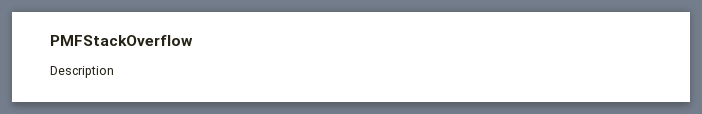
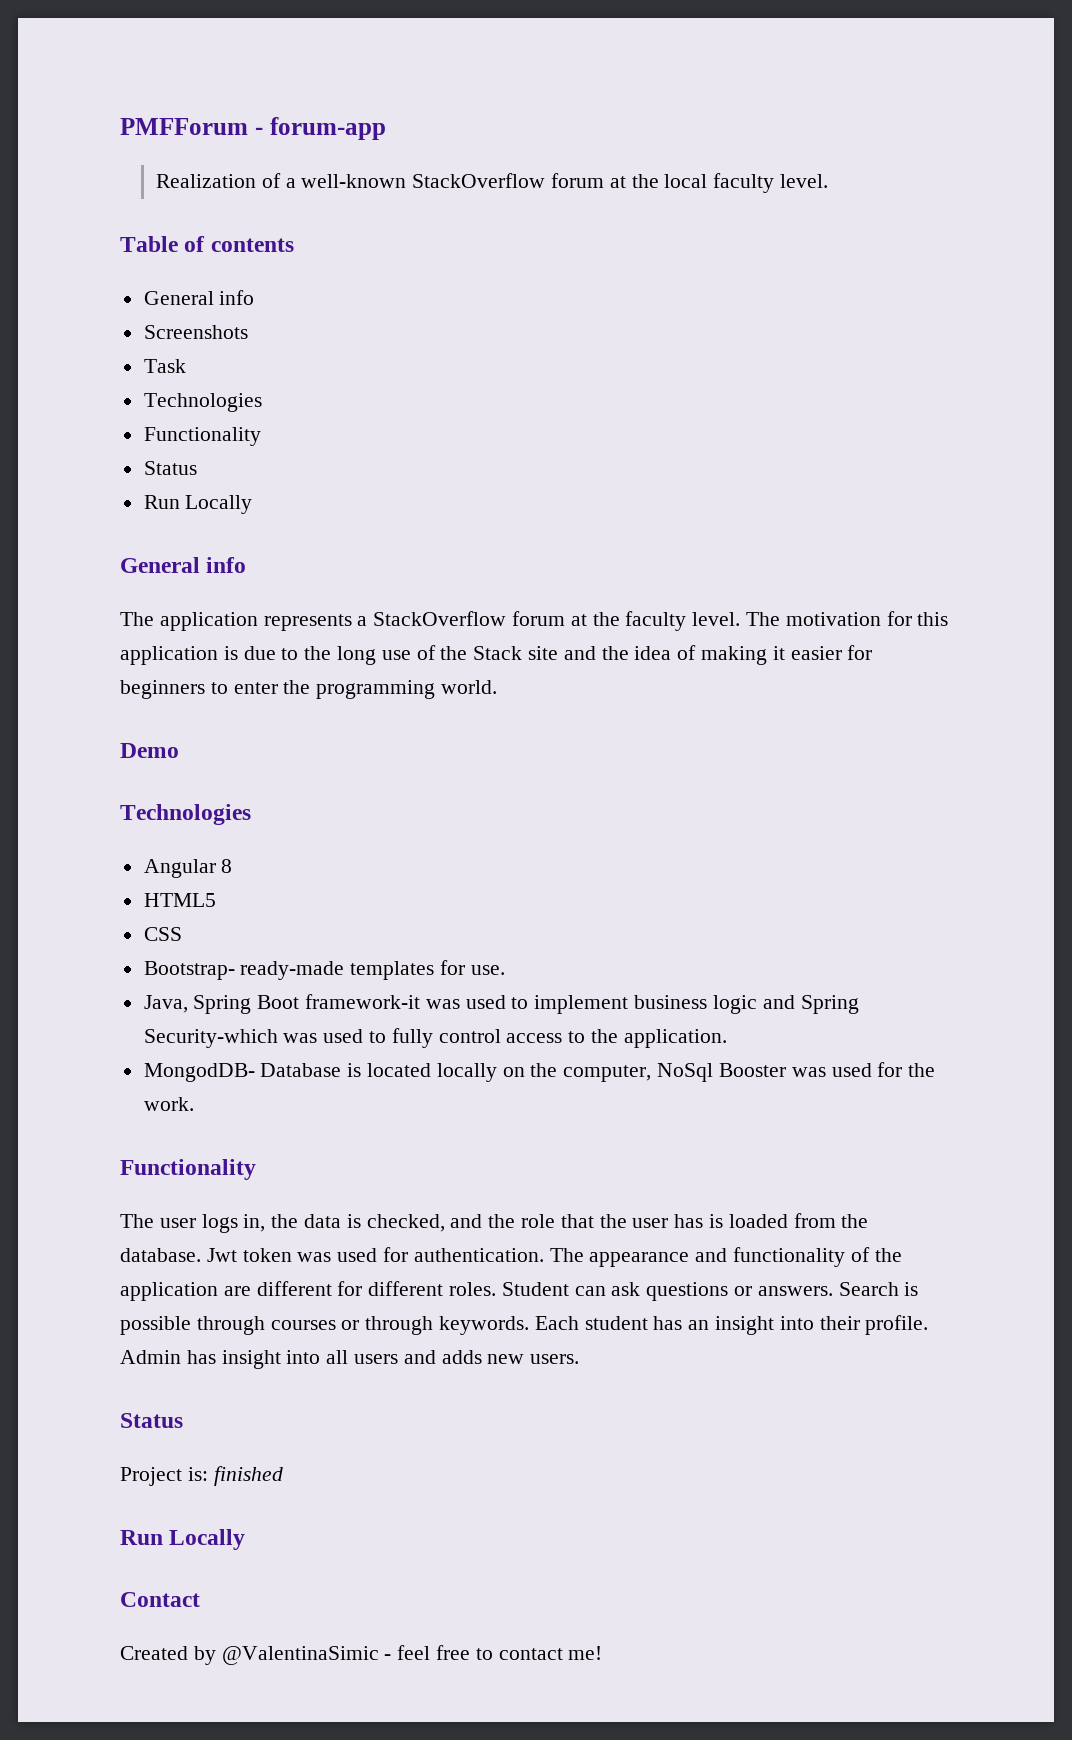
- PMFStackOverflow
- Description
+ PMFForum - forum-app
+ Realization of a well-known StackOverflow forum at the local faculty level.
+ Table of contents
+ General info
+ Screenshots
+ Task
+ Technologies
+ Functionality
+ Status
+ Run Locally
+ General info
+ The application represents a StackOverflow forum at the faculty level. The motivation for this application is due to the long use of the Stack site and the idea of making it easier for beginners to enter the programming world.
+ Demo
+ Technologies
+ Angular 8
+ HTML5
+ CSS
+ Bootstrap- ready-made templates for use.
+ Java, Spring Boot framework-it was used to implement business logic and Spring Security-which was used to fully control access to the application.
+ MongodDB- Database is located locally on the computer, NoSql Booster was used for the work.
+ Functionality
+ The user logs in, the data is checked, and the role that the user has is loaded from the database. Jwt token was used for authentication. The appearance and functionality of the application are different for different roles. Student can ask questions or answers. Search is possible through courses or through keywords. Each student has an insight into their profile. Admin has insight into all users and adds new users.
+ Status
+ Project is: finished
+ Run Locally
+ Contact
+ Created by @ValentinaSimic - feel free to contact me!

